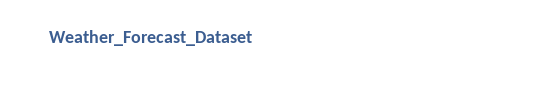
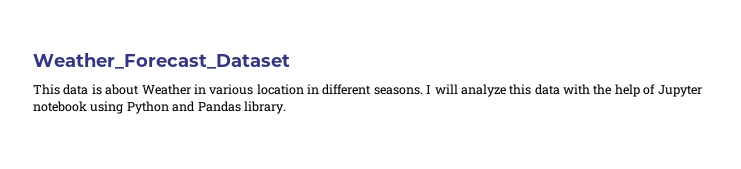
+ This data is about Weather in various location in different seasons. I will analyze this data with the help of Jupyter notebook using Python and Pandas library.

